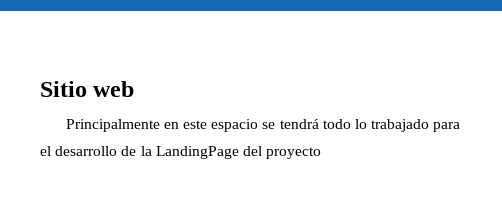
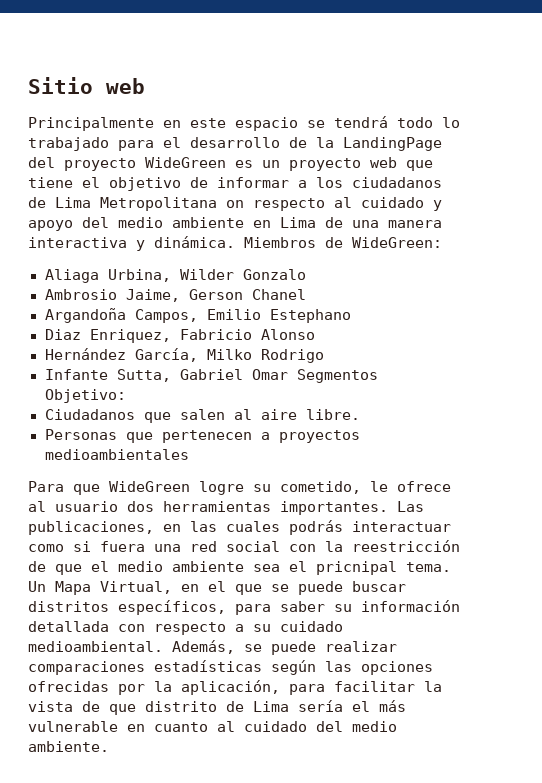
- Principalmente en este espacio se tendrá todo lo trabajado para el desarrollo de la LandingPage del proyecto
+ Principalmente en este espacio se tendrá todo lo trabajado para el desarrollo de la LandingPage del proyecto WideGreen es un proyecto web que tiene el objetivo de informar a los ciudadanos de Lima Metropolitana on respecto al cuidado y apoyo del medio ambiente en Lima de una manera interactiva y dinámica. Miembros de WideGreen:
+ Aliaga Urbina, Wilder Gonzalo
+ Ambrosio Jaime, Gerson Chanel
+ Argandoña Campos, Emilio Estephano
+ Diaz Enriquez, Fabricio Alonso
+ Hernández García, Milko Rodrigo
+ Infante Sutta, Gabriel Omar Segmentos Objetivo:
+ Ciudadanos que salen al aire libre.
+ Personas que pertenecen a proyectos medioambientales
+ Para que WideGreen logre su cometido, le ofrece al usuario dos herramientas importantes. Las publicaciones, en las cuales podrás interactuar como si fuera una red social con la reestricción de que el medio ambiente sea el pricnipal tema. Un Mapa Virtual, en el que se puede buscar distritos específicos, para saber su información detallada con respecto a su cuidado medioambiental. Además, se puede realizar comparaciones estadísticas según las opciones ofrecidas por la aplicación, para facilitar la vista de que distrito de Lima sería el más vulnerable en cuanto al cuidado del medio ambiente.

